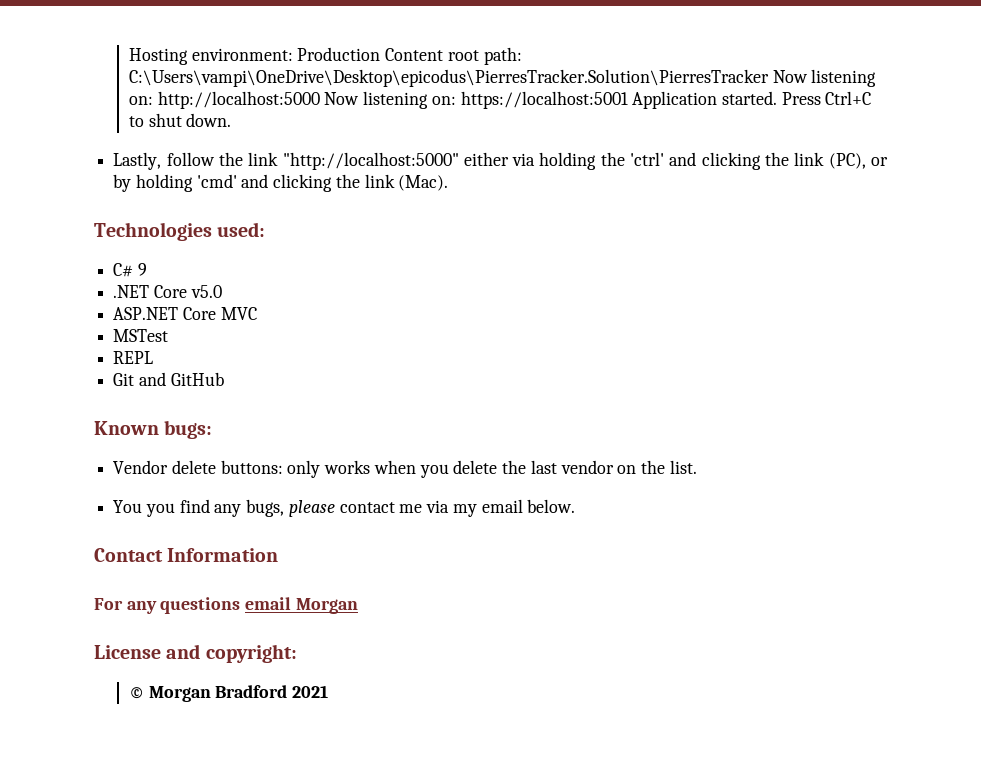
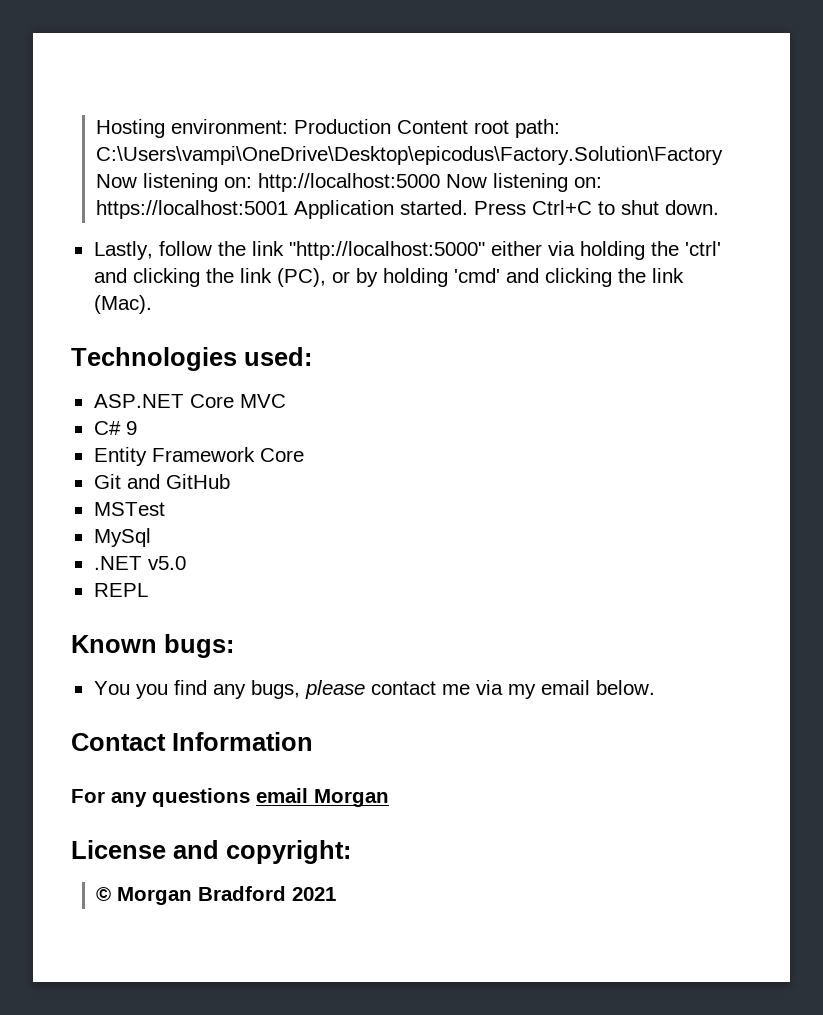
- Hosting environment: Production Content root path: C:\Users\vampi\OneDrive\Desktop\epicodus\PierresTracker.Solution\PierresTracker Now listening on: http://localhost:5000 Now listening on: https://localhost:5001 Application started.
+ Hosting environment: Production Content root path: C:\Users\vampi\OneDrive\Desktop\epicodus\Factory.Solution\Factory Now listening on: http://localhost:5000 Now listening on: https://localhost:5001 Application started.
+ ASP.NET Core MVC
  C# 9
- .NET Core v5.0
- ASP.NET Core MVC
+ Entity Framework Core
+ Git and GitHub
  MSTest
+ MySql
+ .NET v5.0
  REPL
- Git and GitHub
  Known bugs:
- Vendor delete buttons: only works when you delete the last vendor on the list.

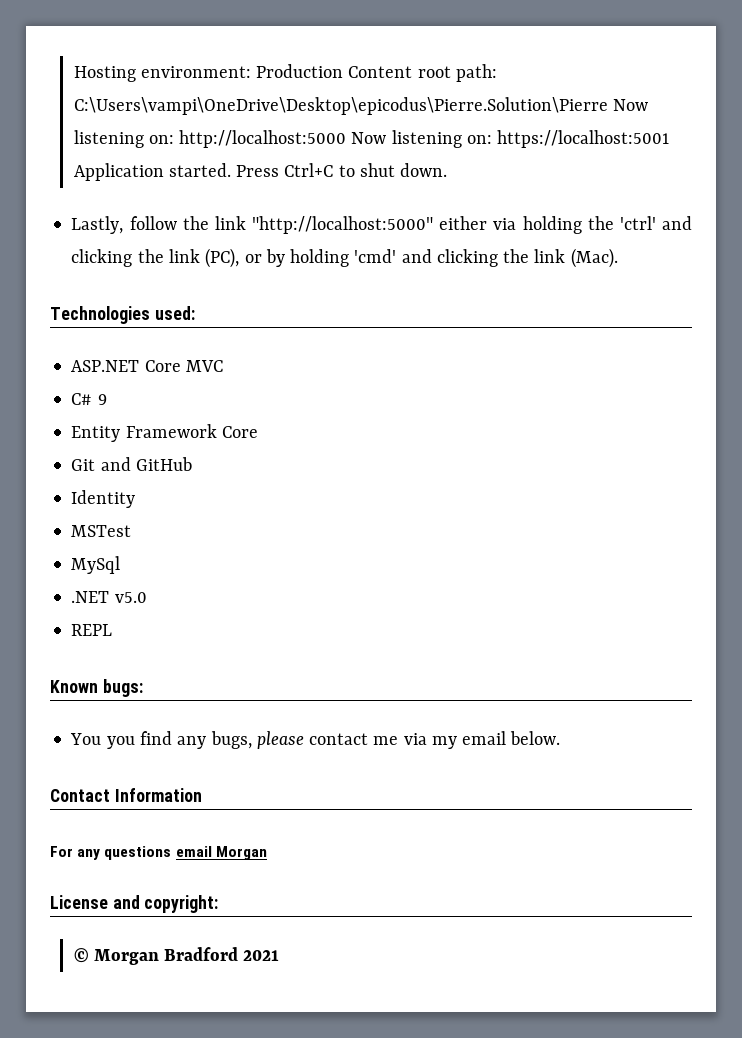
- Hosting environment: Production Content root path: C:\Users\vampi\OneDrive\Desktop\epicodus\Factory.Solution\Factory Now listening on: http://localhost:5000 Now listening on: https://localhost:5001 Application started.
+ Hosting environment: Production Content root path: C:\Users\vampi\OneDrive\Desktop\epicodus\Pierre.Solution\Pierre Now listening on: http://localhost:5000 Now listening on: https://localhost:5001 Application started.
+ Identity

